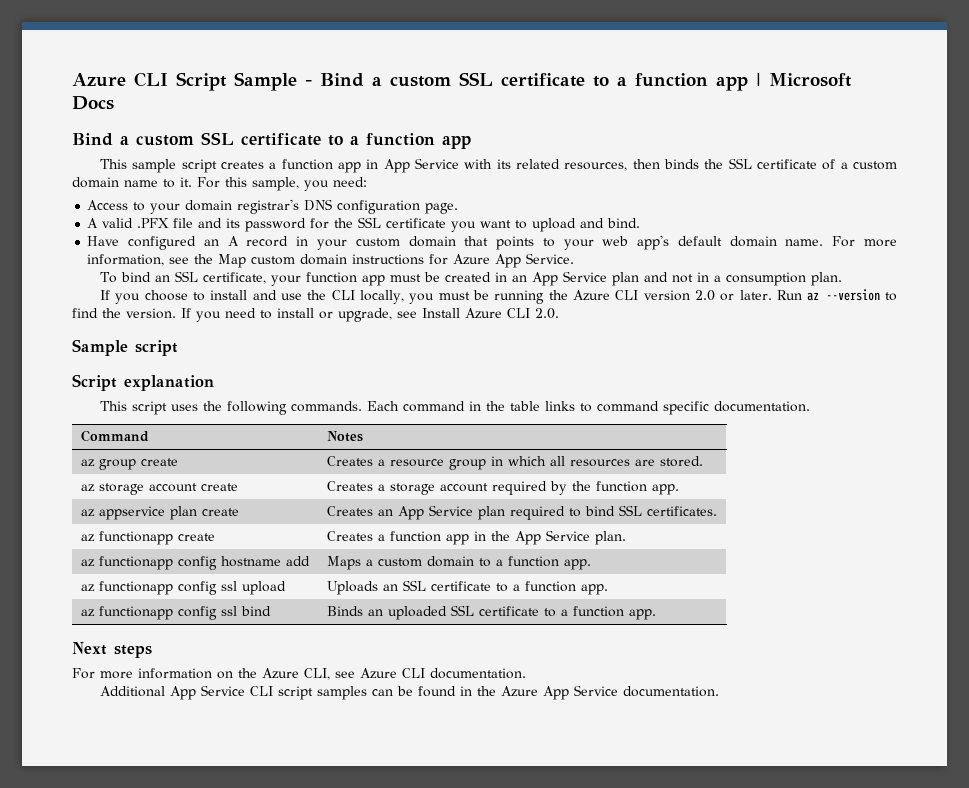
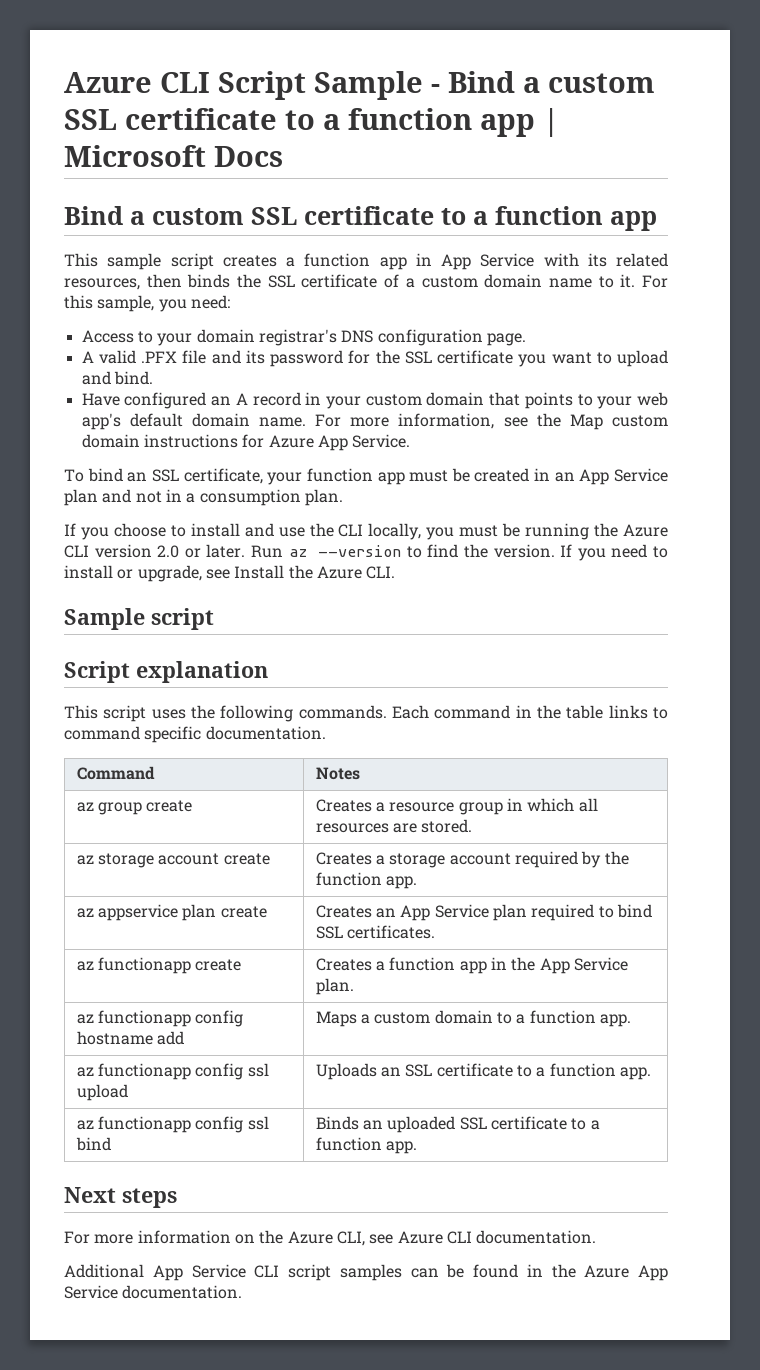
- If you need to install or upgrade, see Install Azure CLI 2.0.
+ If you need to install or upgrade, see Install the Azure CLI.

